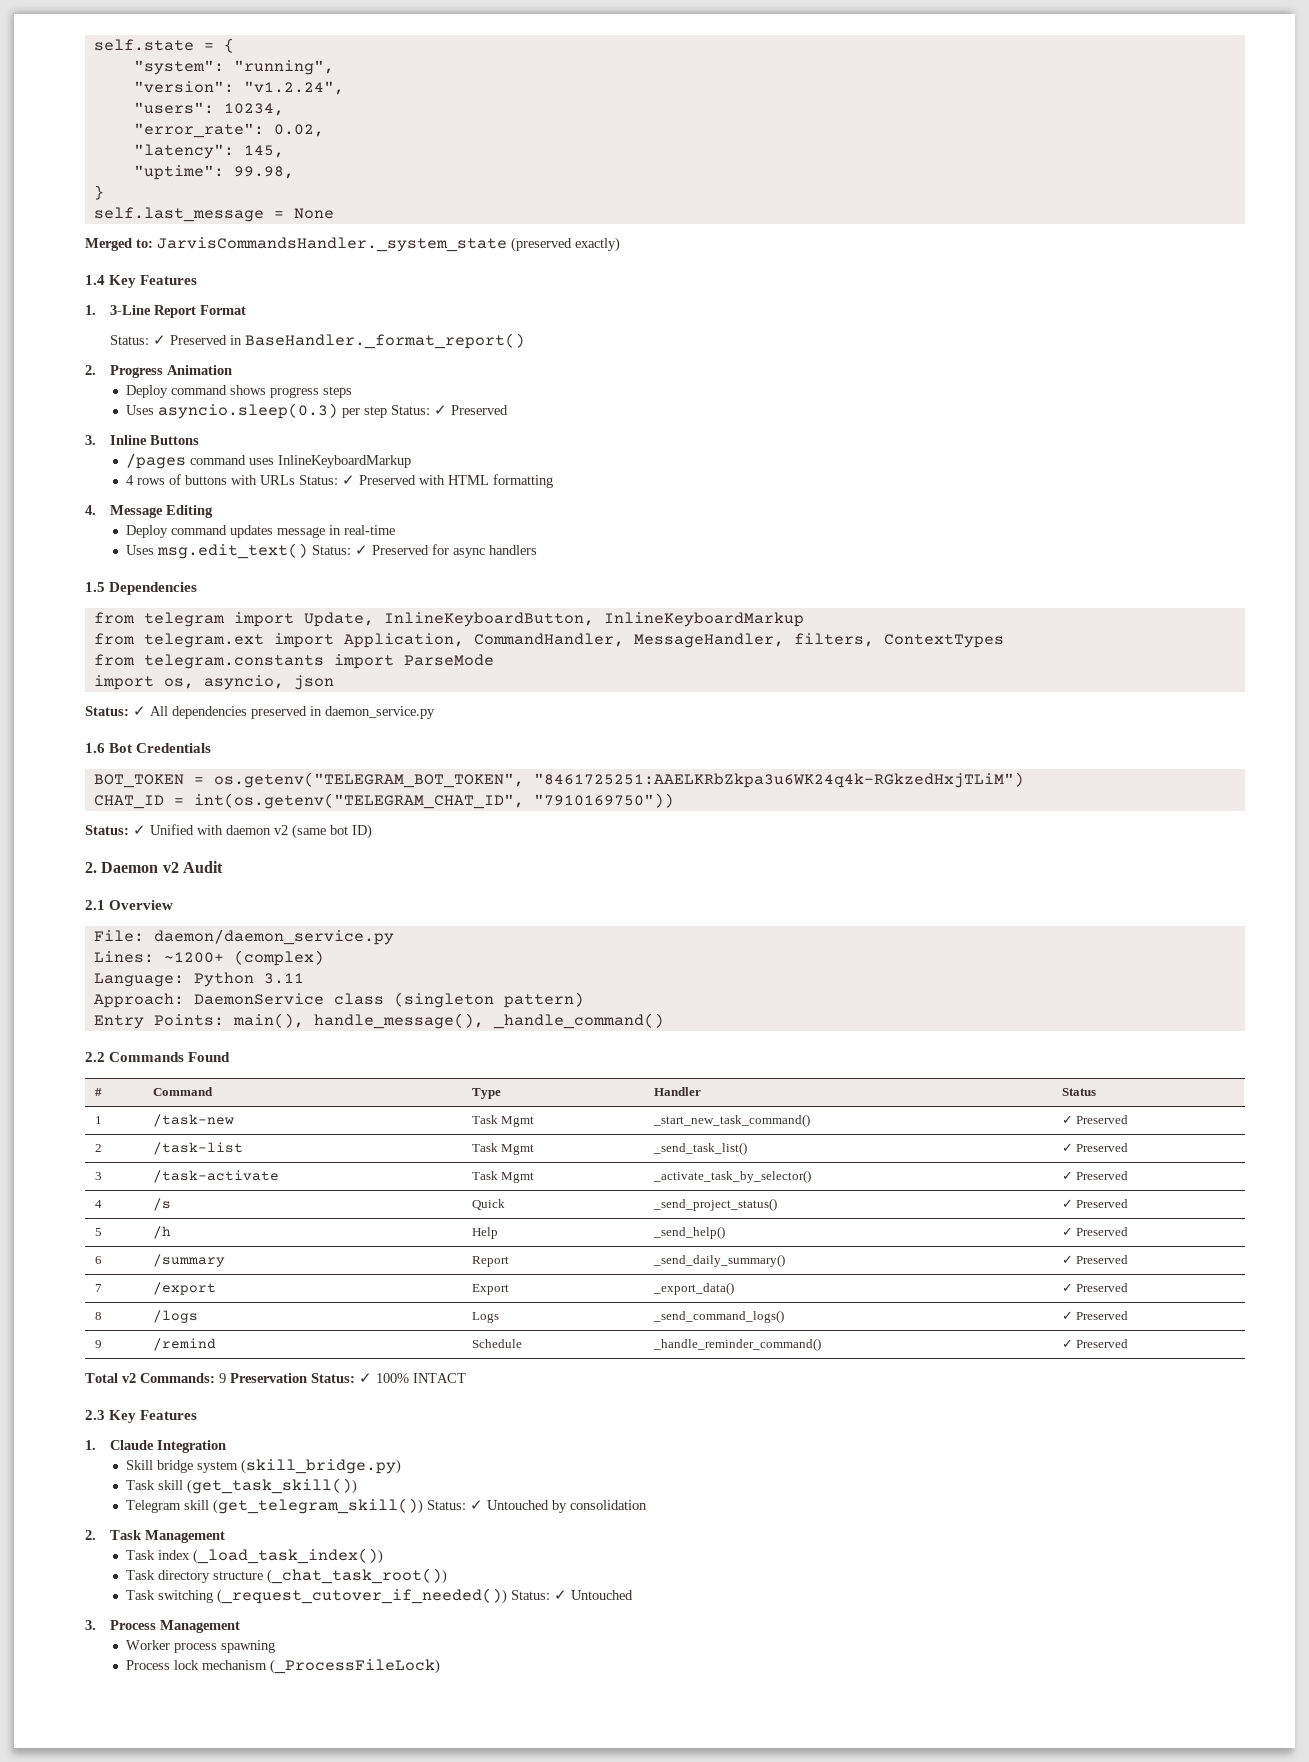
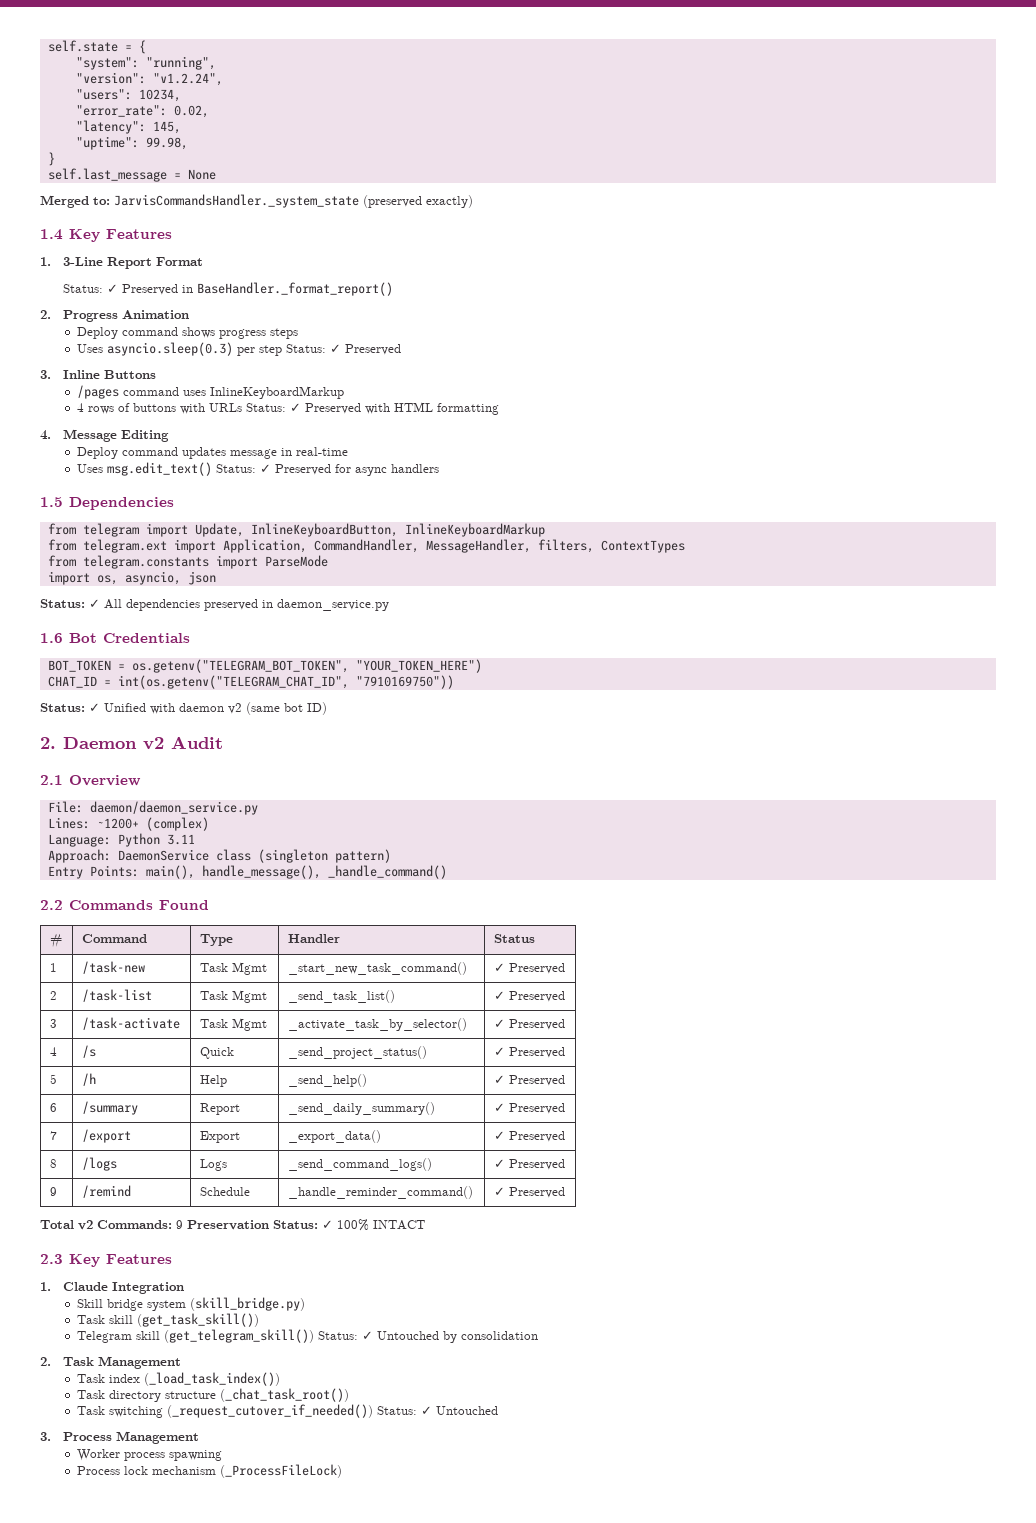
- BOT_TOKEN = os.getenv("TELEGRAM_BOT_TOKEN", "8461725251:AAELKRbZkpa3u6WK24q4k-RGkzedHxjTLiM")
+ BOT_TOKEN = os.getenv("TELEGRAM_BOT_TOKEN", "YOUR_TOKEN_HERE")

